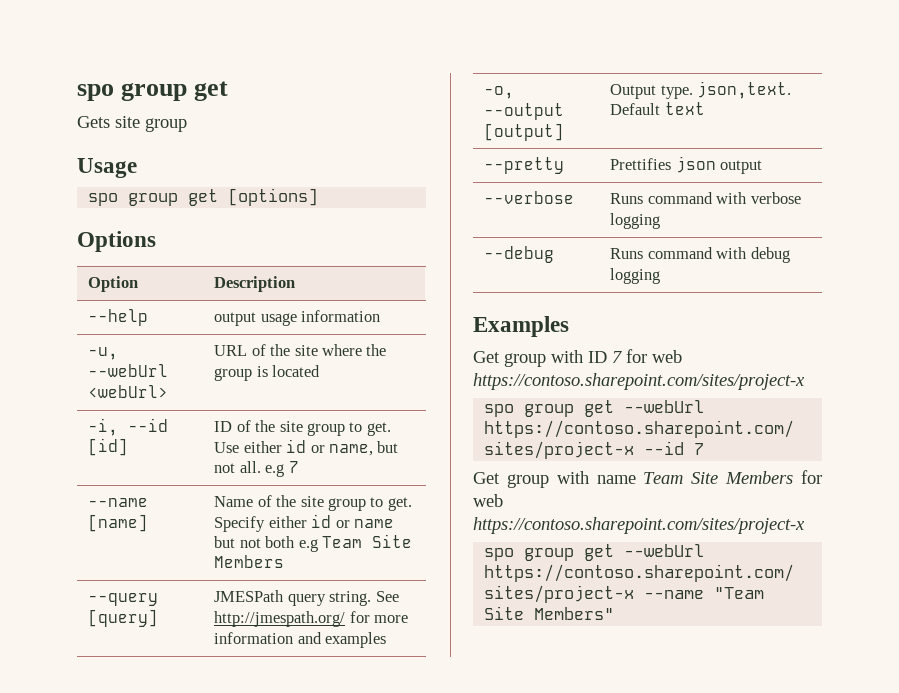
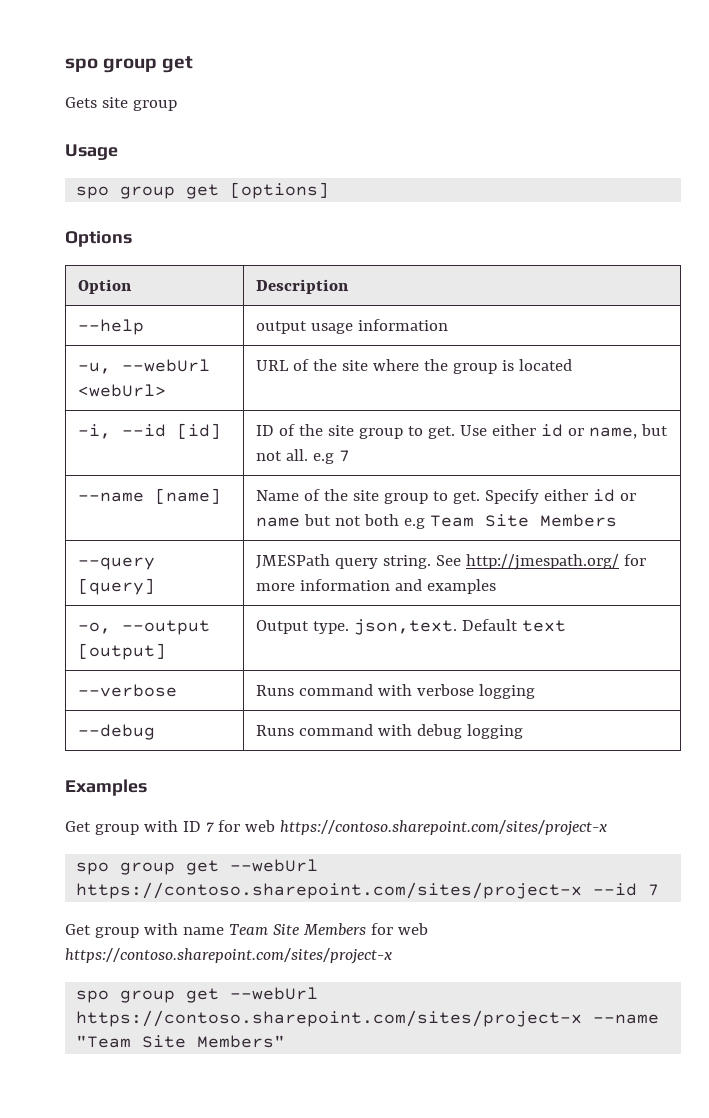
- --pretty | Prettifies json output

